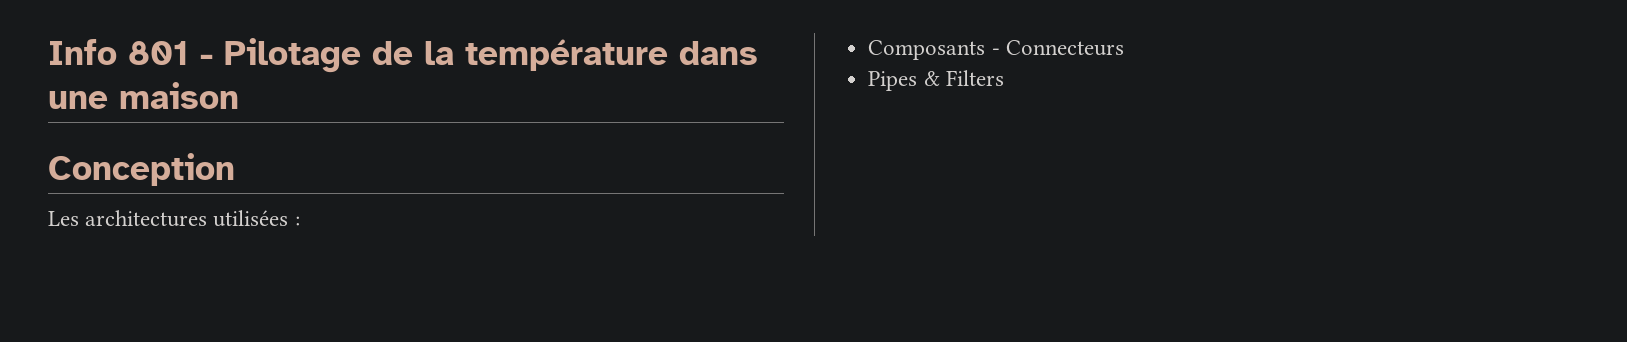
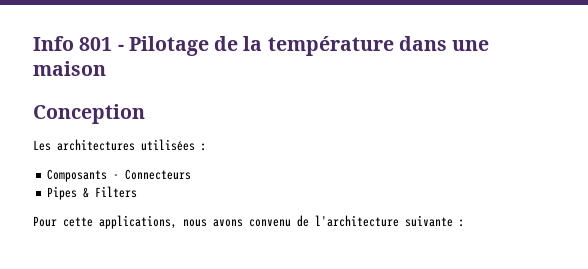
+ Pour cette applications, nous avons convenu de l'architecture suivante :

